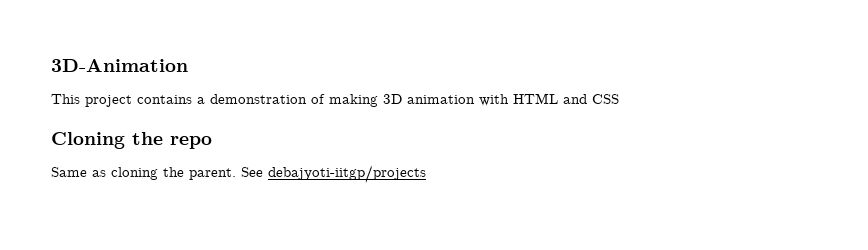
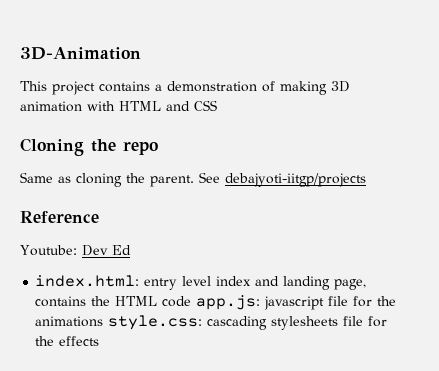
+ Reference
+ Youtube: Dev Ed
+ index.html: entry level index and landing page, contains the HTML code app.js: javascript file for the animations style.css: cascading stylesheets file for the effects

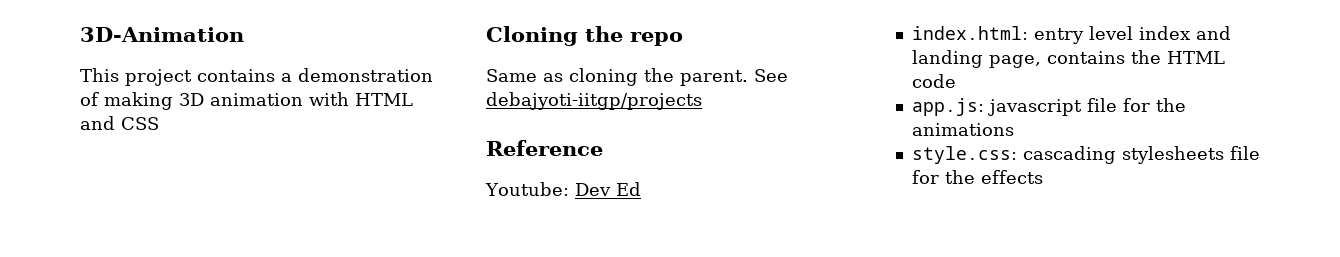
- index.html: entry level index and landing page, contains the HTML code app.js: javascript file for the animations style.css: cascading stylesheets file for the effects
+ index.html: entry level index and landing page, contains the HTML code
+ app.js: javascript file for the animations
+ style.css: cascading stylesheets file for the effects

